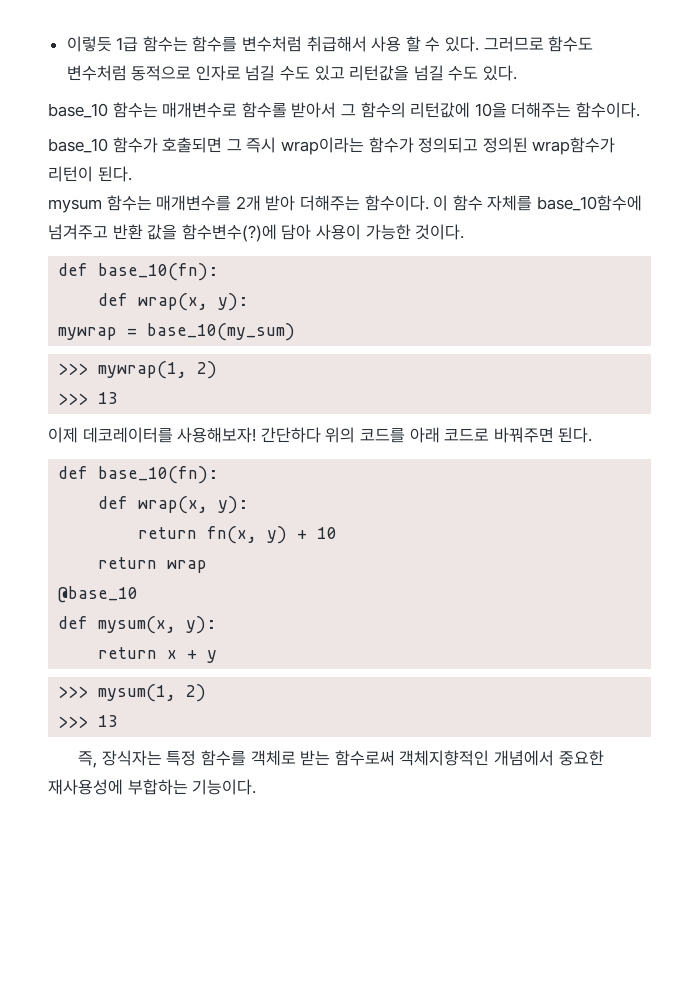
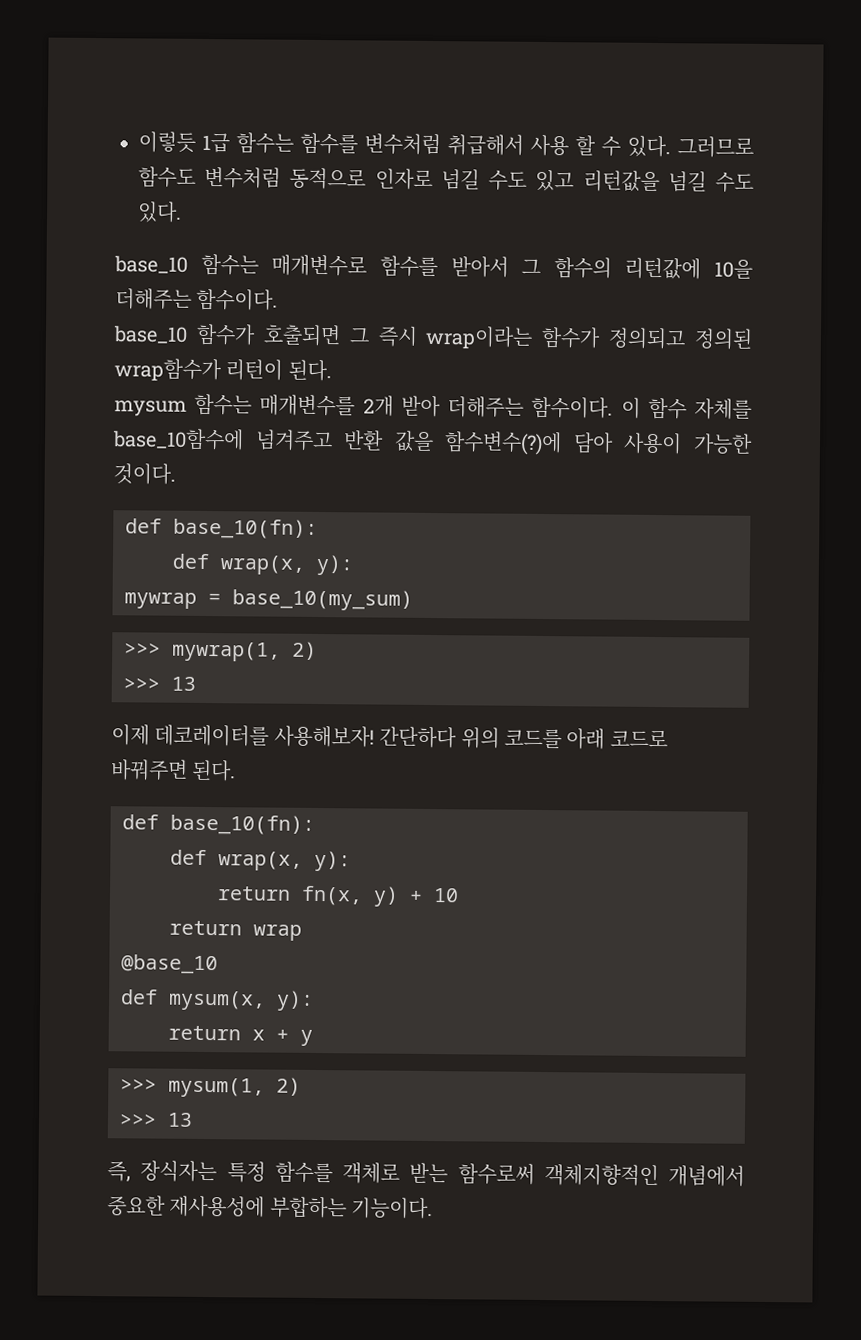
- base_10 함수는 매개변수로 함수롤 받아서 그 함수의 리턴값에 10을 더해주는 함수이다.
+ base_10 함수는 매개변수로 함수를 받아서 그 함수의 리턴값에 10을 더해주는 함수이다.

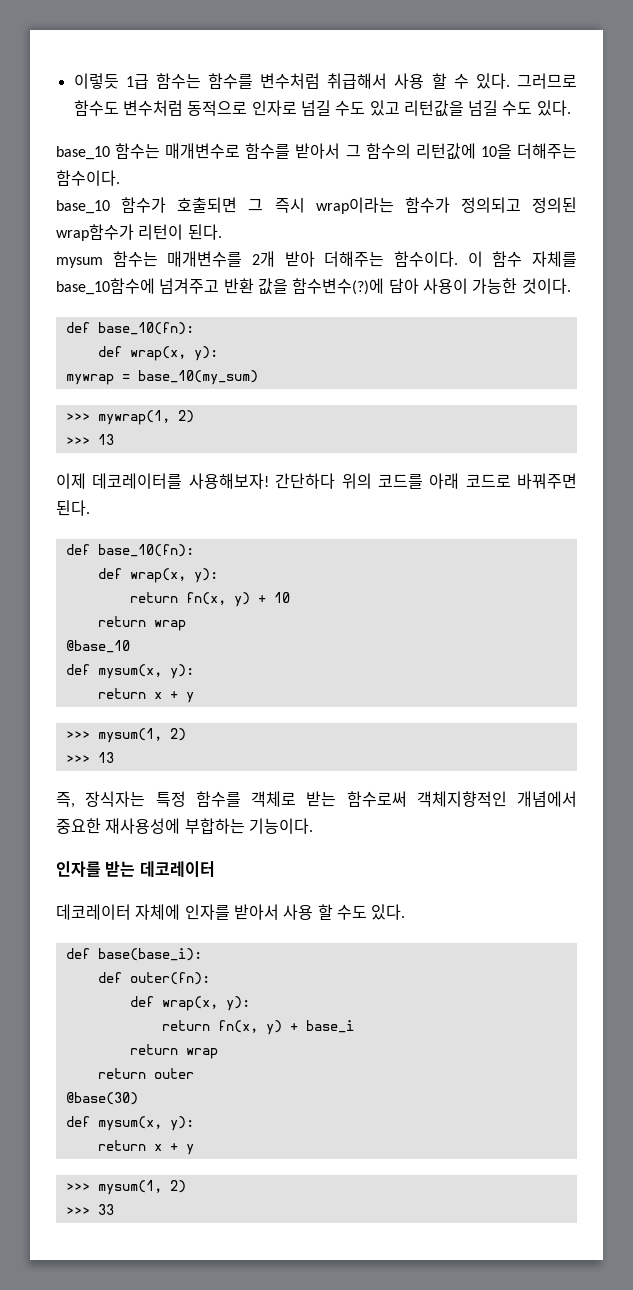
+ 인자를 받는 데코레이터
+ 데코레이터 자체에 인자를 받아서 사용 할 수도 있다.
+ def base(base_i):
+ def outer(fn):
+ def wrap(x, y):
+ return fn(x, y) + base_i
+ return wrap
+ return outer
+ @base(30)
+ def mysum(x, y):
+ return x + y
+ >>> mysum(1, 2)
+ >>> 33

